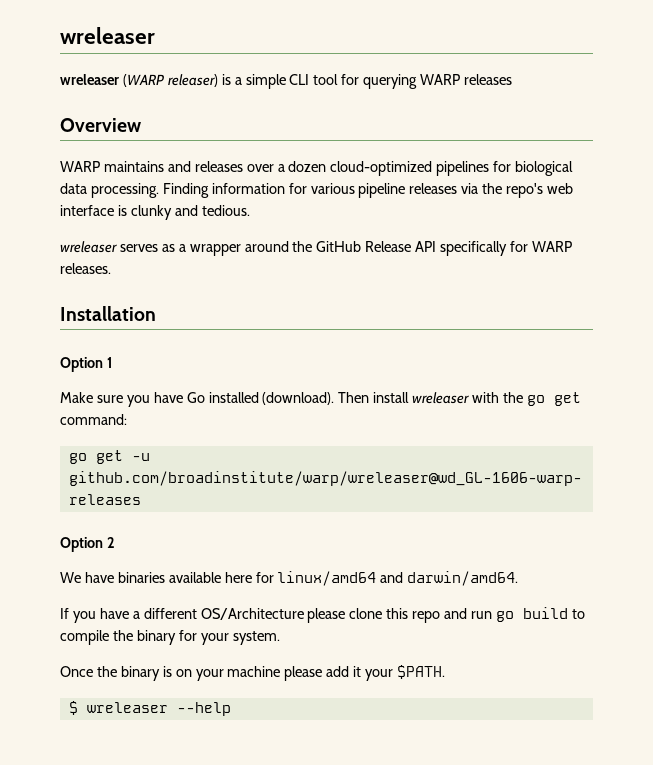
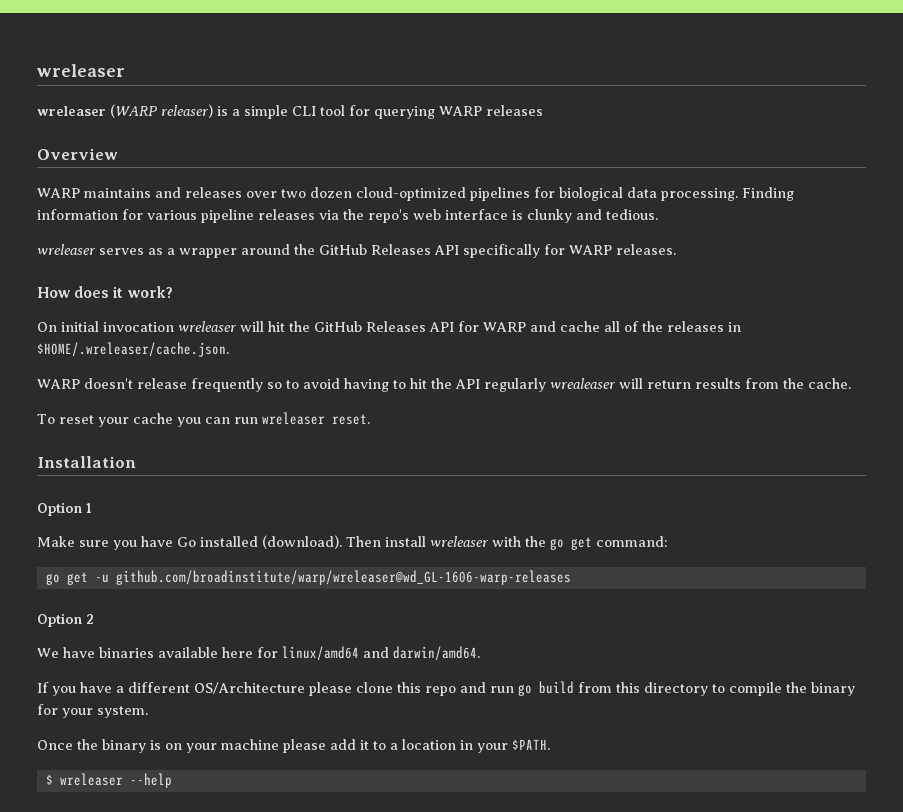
- WARP maintains and releases over a dozen cloud-optimized pipelines for biological data processing.
+ WARP maintains and releases over two dozen cloud-optimized pipelines for biological data processing.
- wreleaser serves as a wrapper around the GitHub Release API specifically for WARP releases.
+ wreleaser serves as a wrapper around the GitHub Releases API specifically for WARP releases.
+ How does it work?
+ On initial invocation wreleaser will hit the GitHub Releases API for WARP and cache all of the releases in $HOME/.wreleaser/cache.json.
+ WARP doesn't release frequently so to avoid having to hit the API regularly wrealeaser will return results from the cache.
+ To reset your cache you can run wreleaser reset.
- If you have a different OS/Architecture please clone this repo and run go build to compile the binary for your system.
+ If you have a different OS/Architecture please clone this repo and run go build from this directory to compile the binary for your system.
- Once the binary is on your machine please add it your $PATH.
+ Once the binary is on your machine please add it to a location in your $PATH.

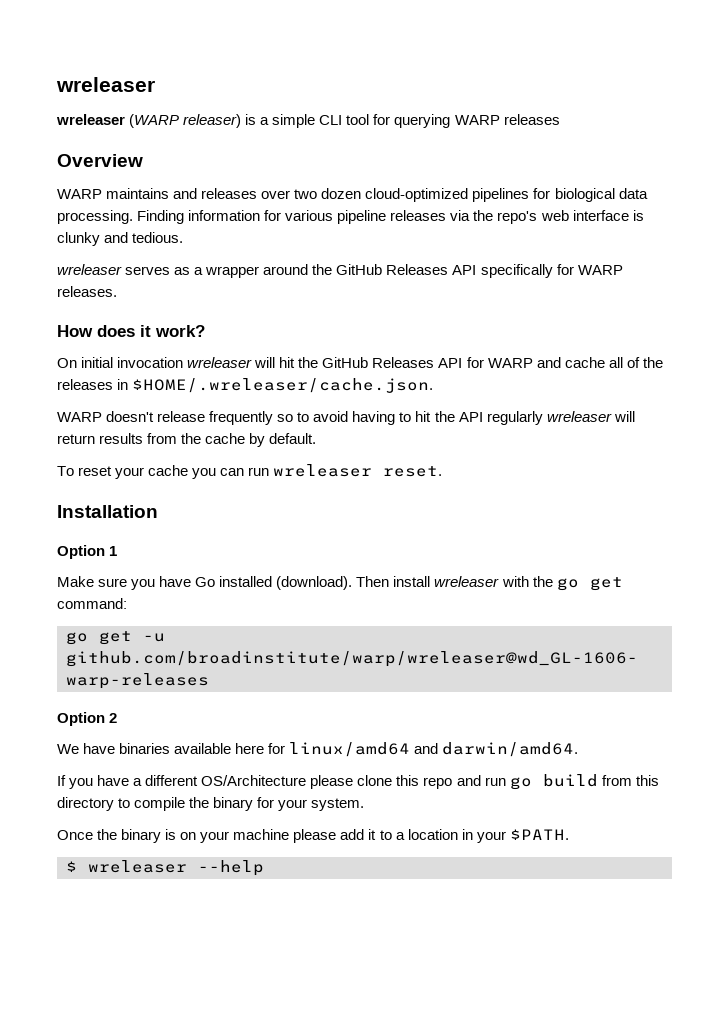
- WARP doesn't release frequently so to avoid having to hit the API regularly wrealeaser will return results from the cache.
+ WARP doesn't release frequently so to avoid having to hit the API regularly wreleaser will return results from the cache by default.

